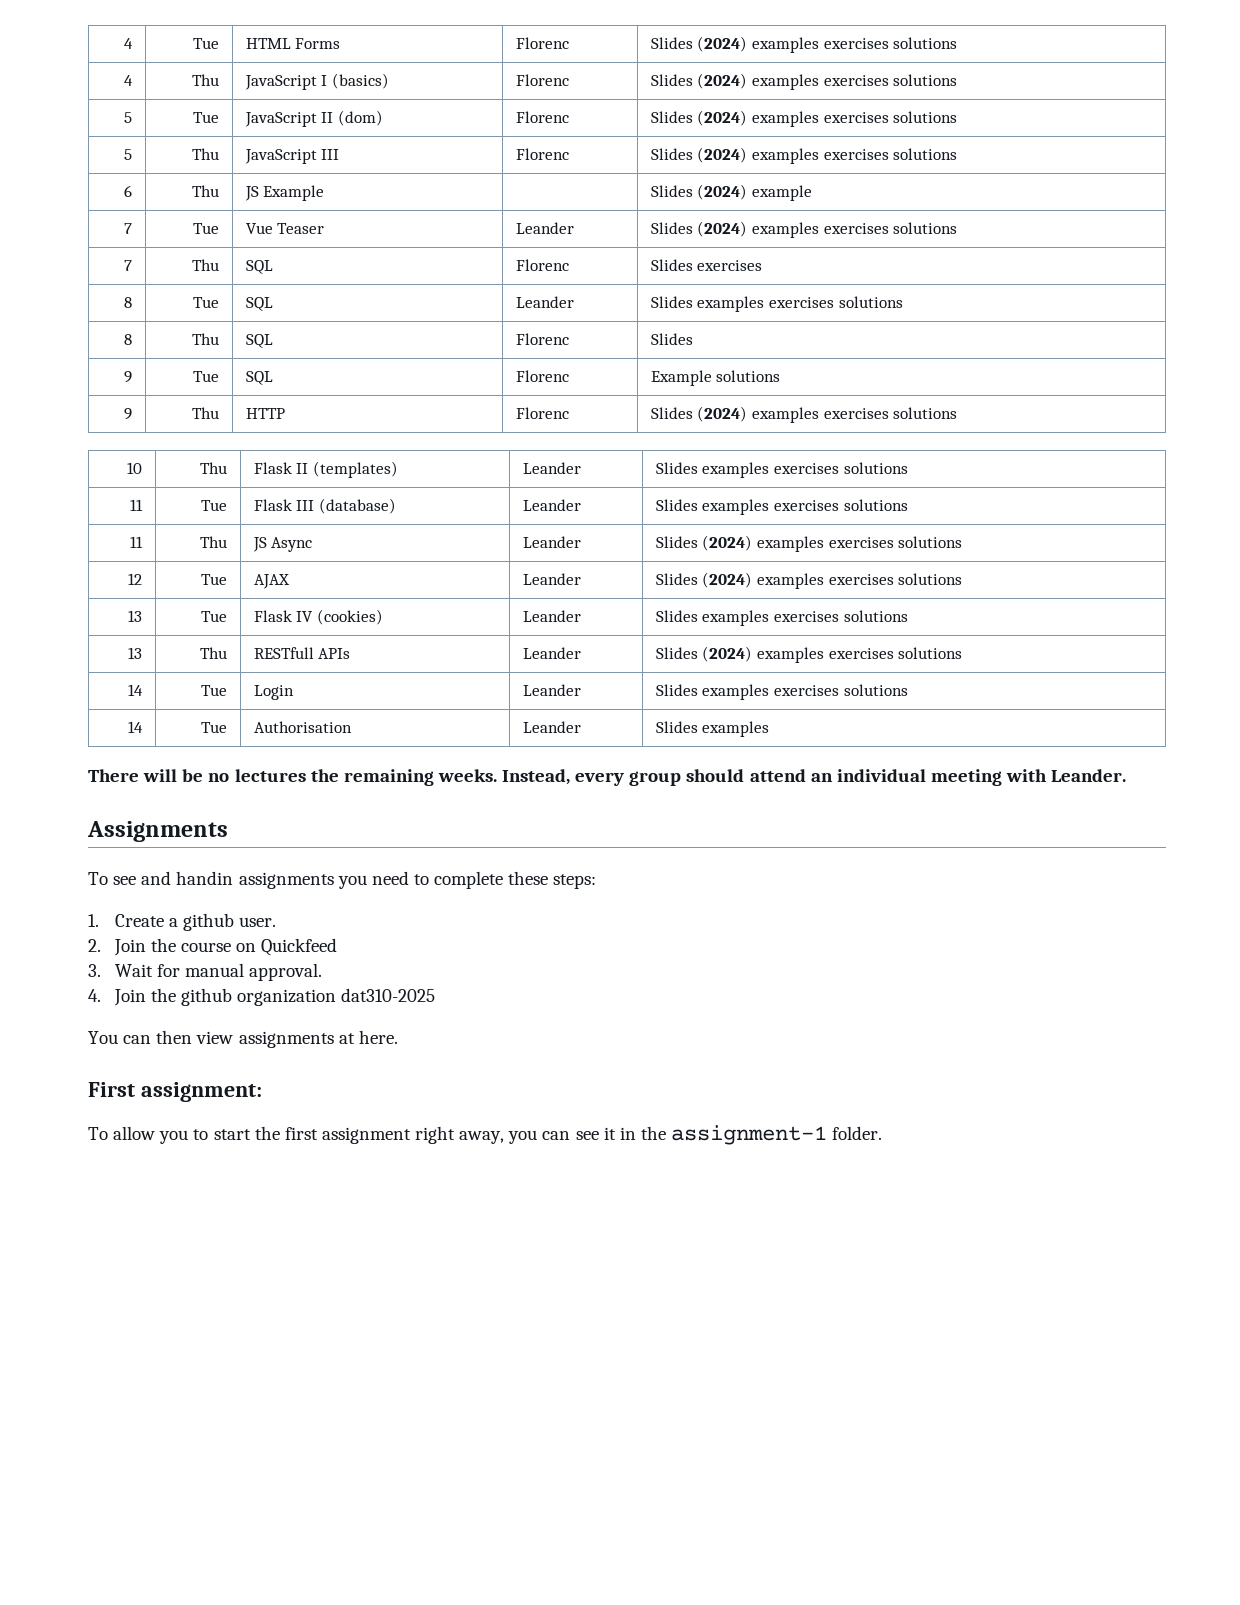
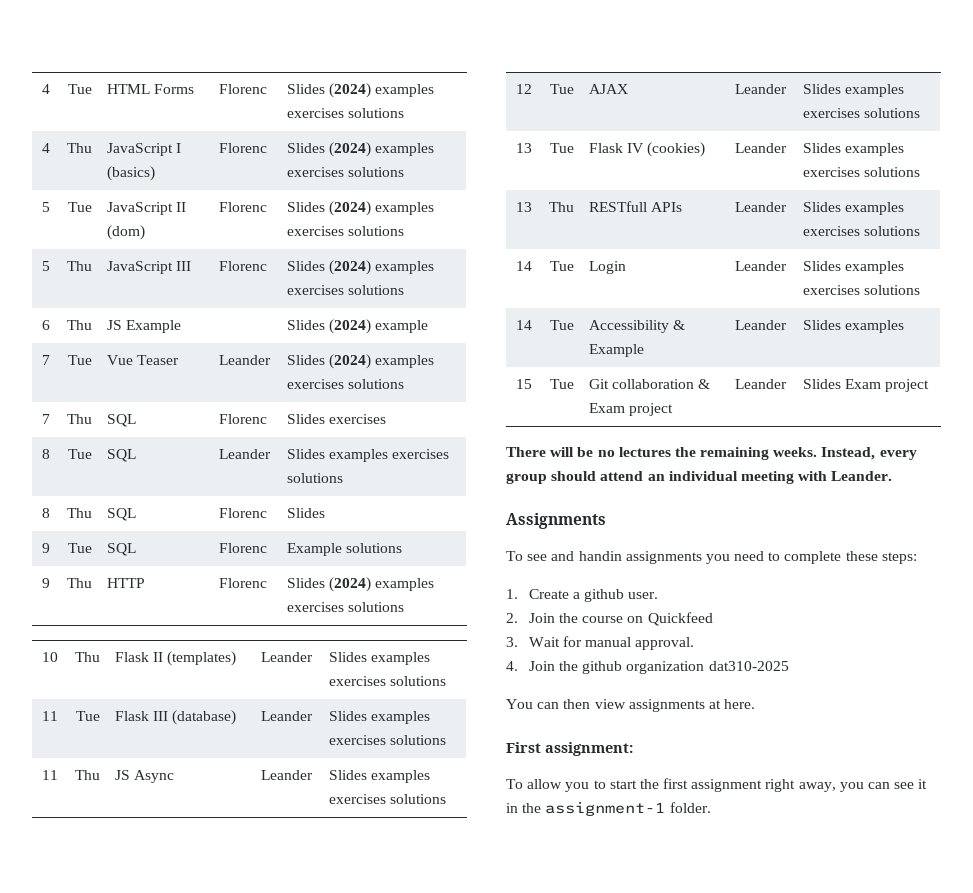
- 11 | Thu | JS Async | Leander | Slides (2024) examples exercises solutions
+ 11 | Thu | JS Async | Leander | Slides examples exercises solutions
- 12 | Tue | AJAX | Leander | Slides (2024) examples exercises solutions
+ 12 | Tue | AJAX | Leander | Slides examples exercises solutions
- 13 | Thu | RESTfull APIs | Leander | Slides (2024) examples exercises solutions
+ 13 | Thu | RESTfull APIs | Leander | Slides examples exercises solutions
- 14 | Tue | Authorisation | Leander | Slides examples
+ 14 | Tue | Accessibility & Example | Leander | Slides examples
+ 15 | Tue | Git collaboration & Exam project | Leander | Slides Exam project

